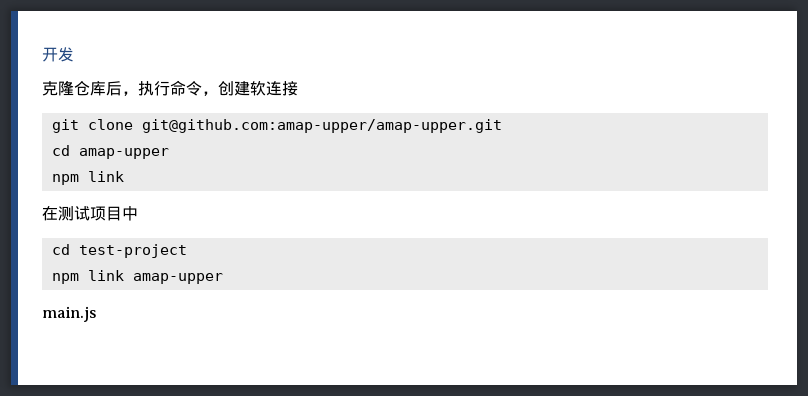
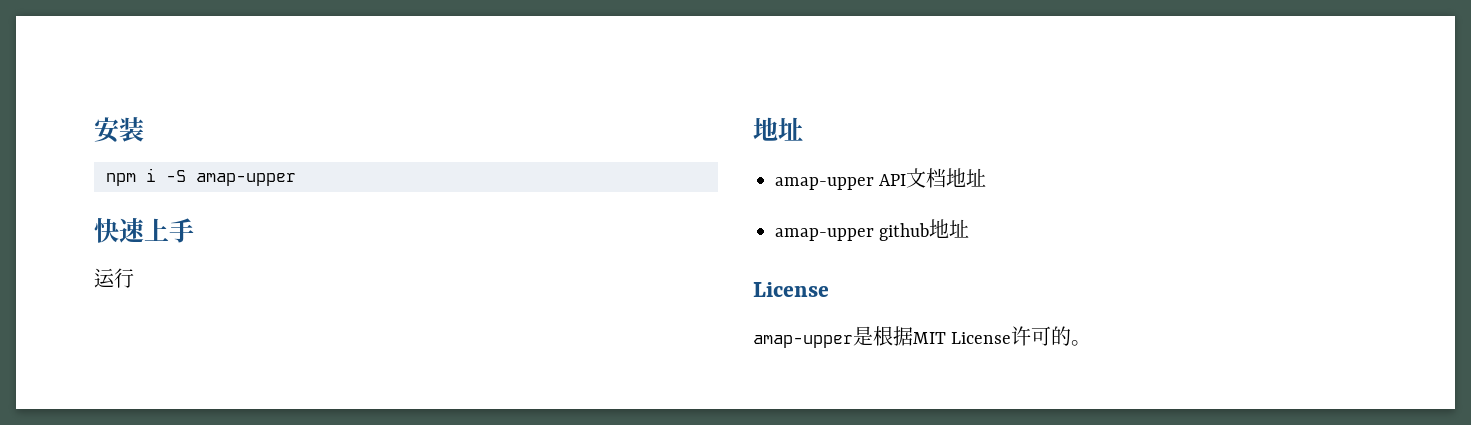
- 开发
- 克隆仓库后，执行命令，创建软连接
- git clone git@github.com:amap-upper/amap-upper.git
- cd amap-upper
- npm link
- 在测试项目中
- cd test-project
- npm link amap-upper
- main.js
+ 安装
+ npm i -S amap-upper
+ 快速上手
+ 运行
+ 地址
+ amap-upper API文档地址
+ amap-upper github地址
+ License
+ amap-upper是根据MIT License许可的。

